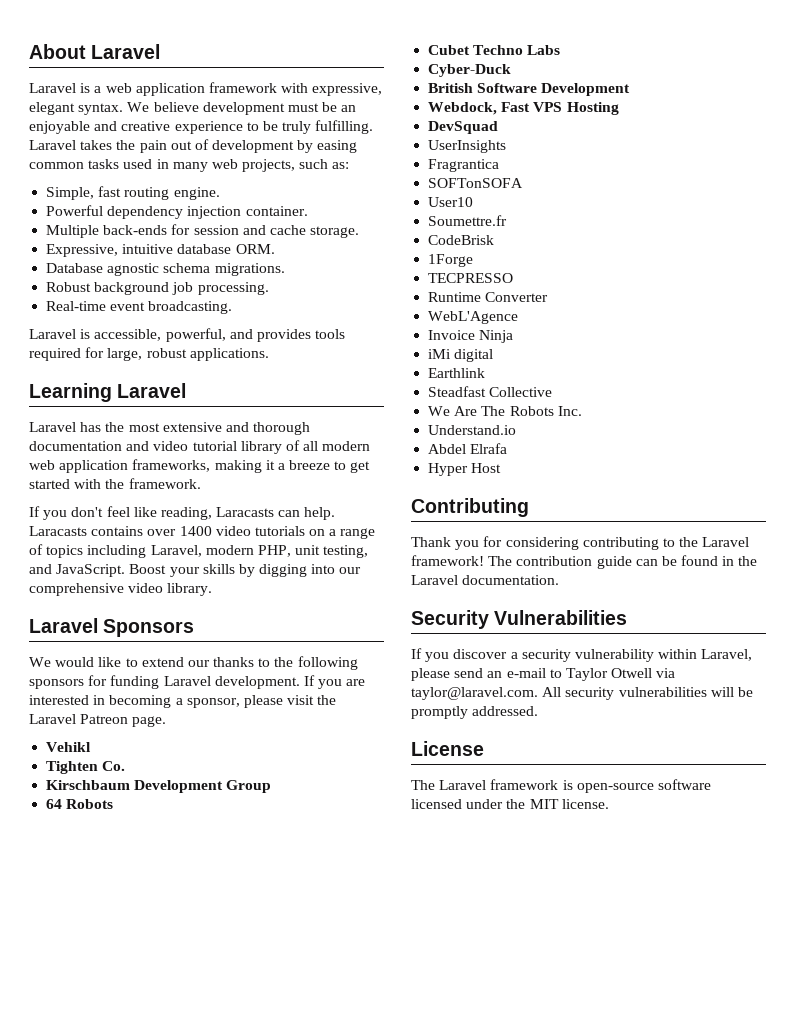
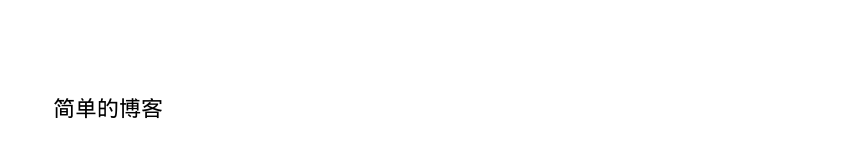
- About Laravel
- Laravel is a web application framework with expressive, elegant syntax. We believe development must be an enjoyable and creative experience to be truly fulfilling. Laravel takes the pain out of development by easing common tasks used in many web projects, such as:
- Simple, fast routing engine.
- Powerful dependency injection container.
- Multiple back-ends for session and cache storage.
- Expressive, intuitive database ORM.
- Database agnostic schema migrations.
- Robust background job processing.
- Real-time event broadcasting.
- Laravel is accessible, powerful, and provides tools required for large, robust applications.
- Learning Laravel
- Laravel has the most extensive and thorough documentation and video tutorial library of all modern web application frameworks, making it a breeze to get started with the framework.
- If you don't feel like reading, Laracasts can help. Laracasts contains over 1400 video tutorials on a range of topics including Laravel, modern PHP, unit testing, and JavaScript. Boost your skills by digging into our comprehensive video library.
- Laravel Sponsors
- We would like to extend our thanks to the following sponsors for funding Laravel development. If you are interested in becoming a sponsor, please visit the Laravel Patreon page.
- Vehikl
- Tighten Co.
- Kirschbaum Development Group
- 64 Robots
- Cubet Techno Labs
- Cyber-Duck
- British Software Development
- Webdock, Fast VPS Hosting
- DevSquad
- UserInsights
- Fragrantica
- SOFTonSOFA
- User10
- Soumettre.fr
- CodeBrisk
- 1Forge
- TECPRESSO
- Runtime Converter
- WebL'Agence
- Invoice Ninja
- iMi digital
- Earthlink
- Steadfast Collective
- We Are The Robots Inc.
- Understand.io
- Abdel Elrafa
- Hyper Host
- Contributing
- Thank you for considering contributing to the Laravel framework! The contribution guide can be found in the Laravel documentation.
- Security Vulnerabilities
- If you discover a security vulnerability within Laravel, please send an e-mail to Taylor Otwell via taylor@laravel.com. All security vulnerabilities will be promptly addressed.
- License
- The Laravel framework is open-source software licensed under the MIT license.
+ 简单的博客

